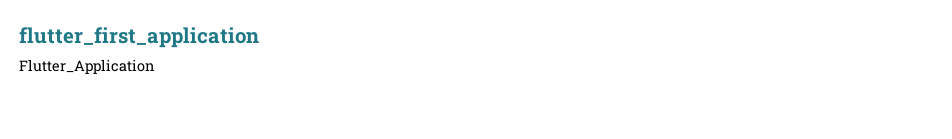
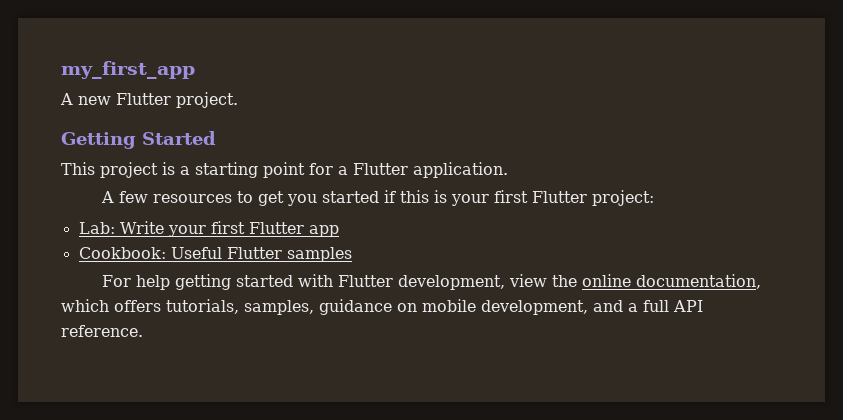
- flutter_first_application
- Flutter_Application
+ my_first_app
+ A new Flutter project.
+ Getting Started
+ This project is a starting point for a Flutter application.
+ A few resources to get you started if this is your first Flutter project:
+ Lab: Write your first Flutter app
+ Cookbook: Useful Flutter samples
+ For help getting started with Flutter development, view the online documentation, which offers tutorials, samples, guidance on mobile development, and a full API reference.

